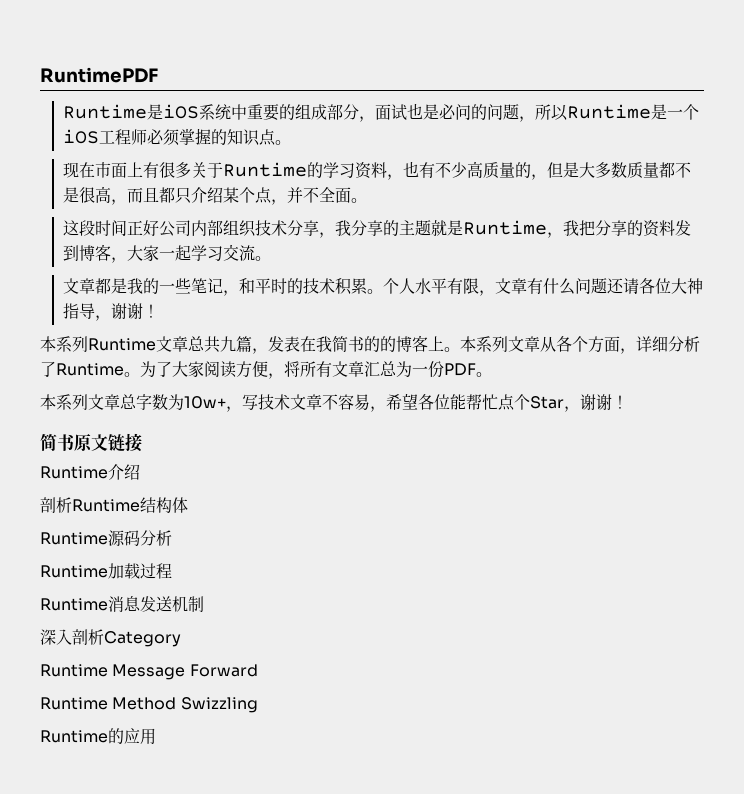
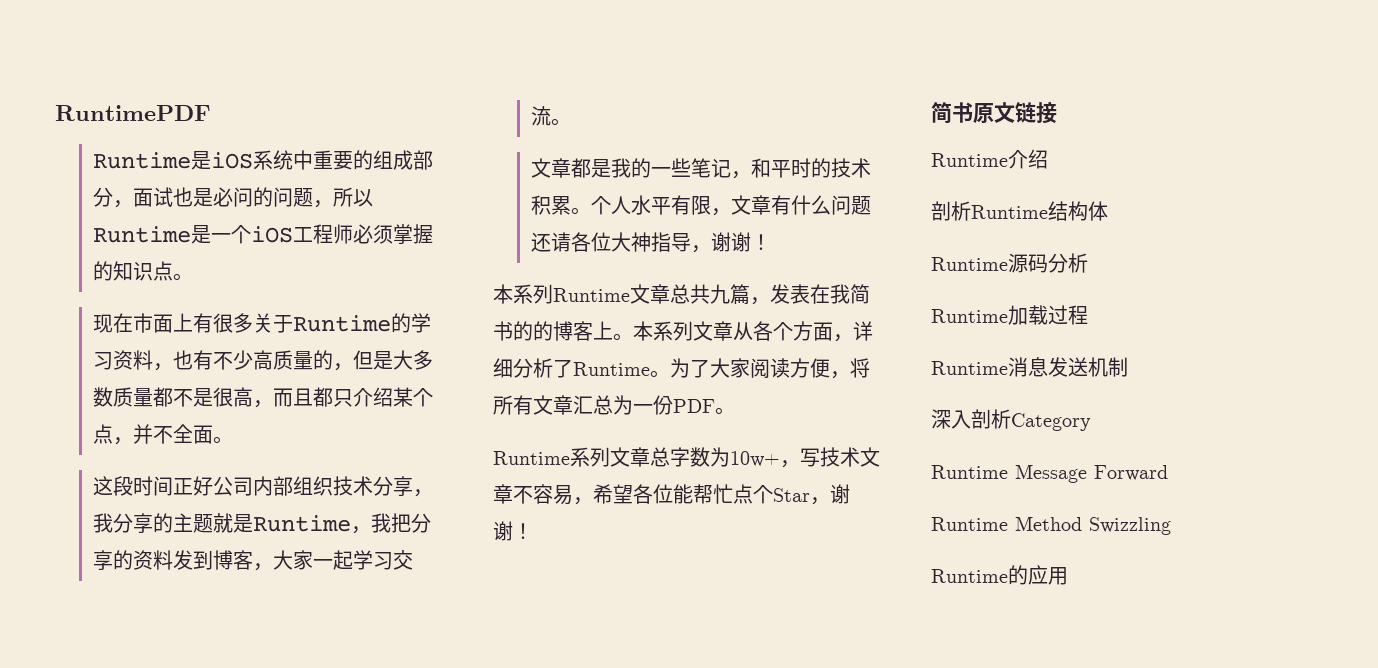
- 本系列文章总字数为10w+，写技术文章不容易，希望各位能帮忙点个Star，谢谢！
+ Runtime系列文章总字数为10w+，写技术文章不容易，希望各位能帮忙点个Star，谢谢！

